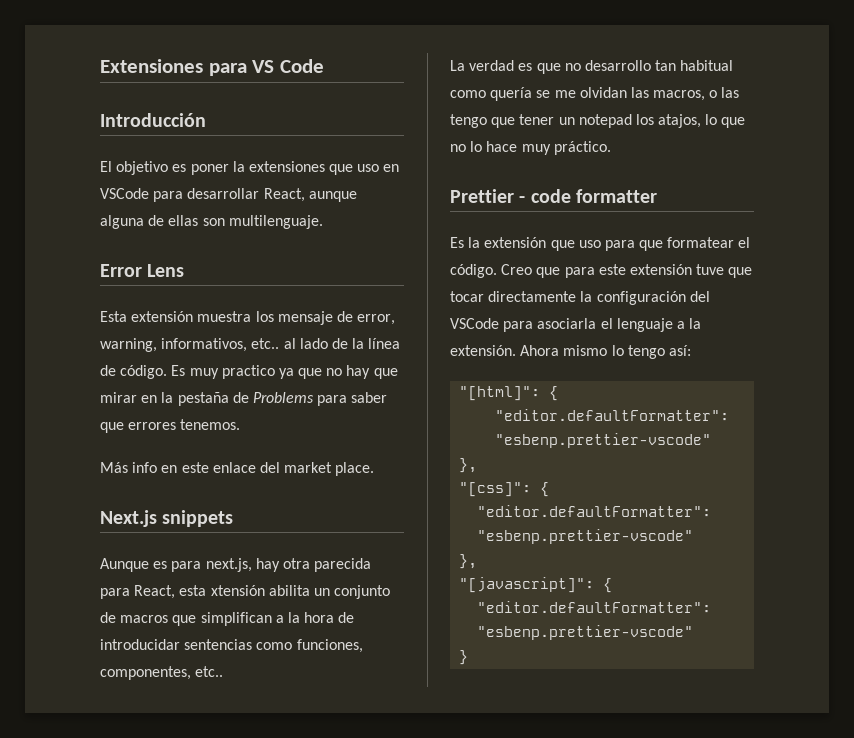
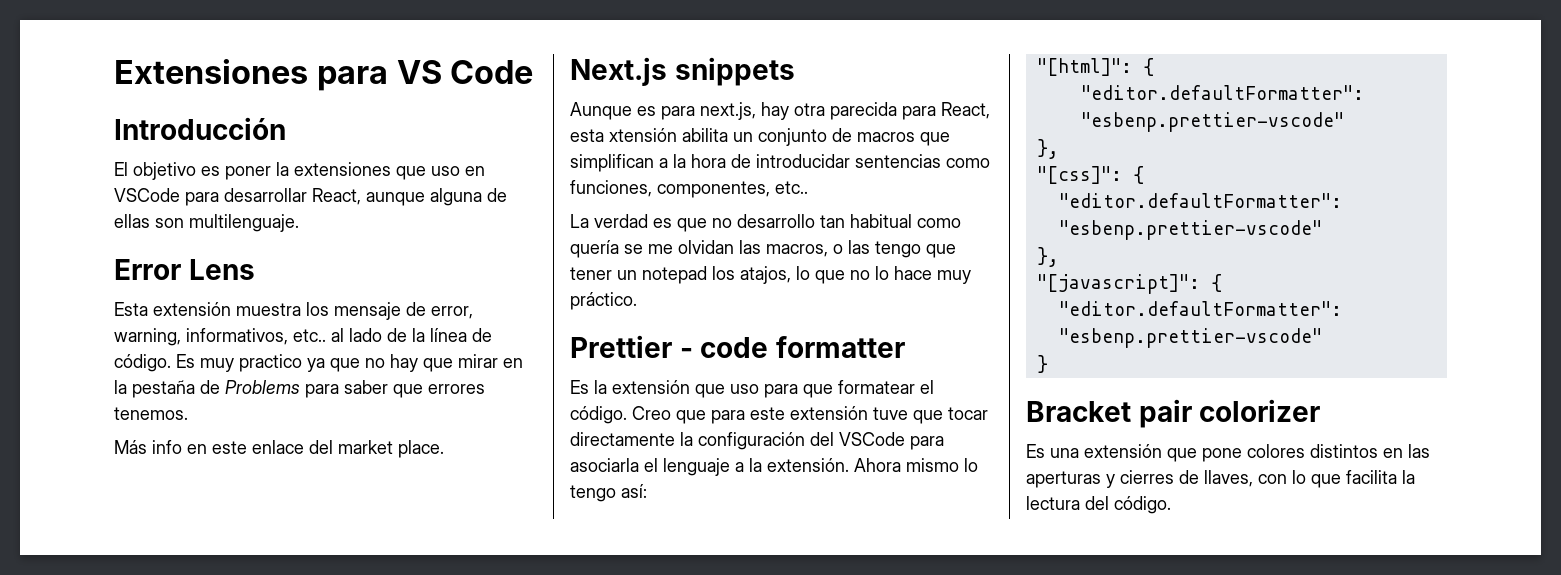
+ Bracket pair colorizer
+ Es una extensión que pone colores distintos en las aperturas y cierres de llaves, con lo que facilita la lectura del código.

